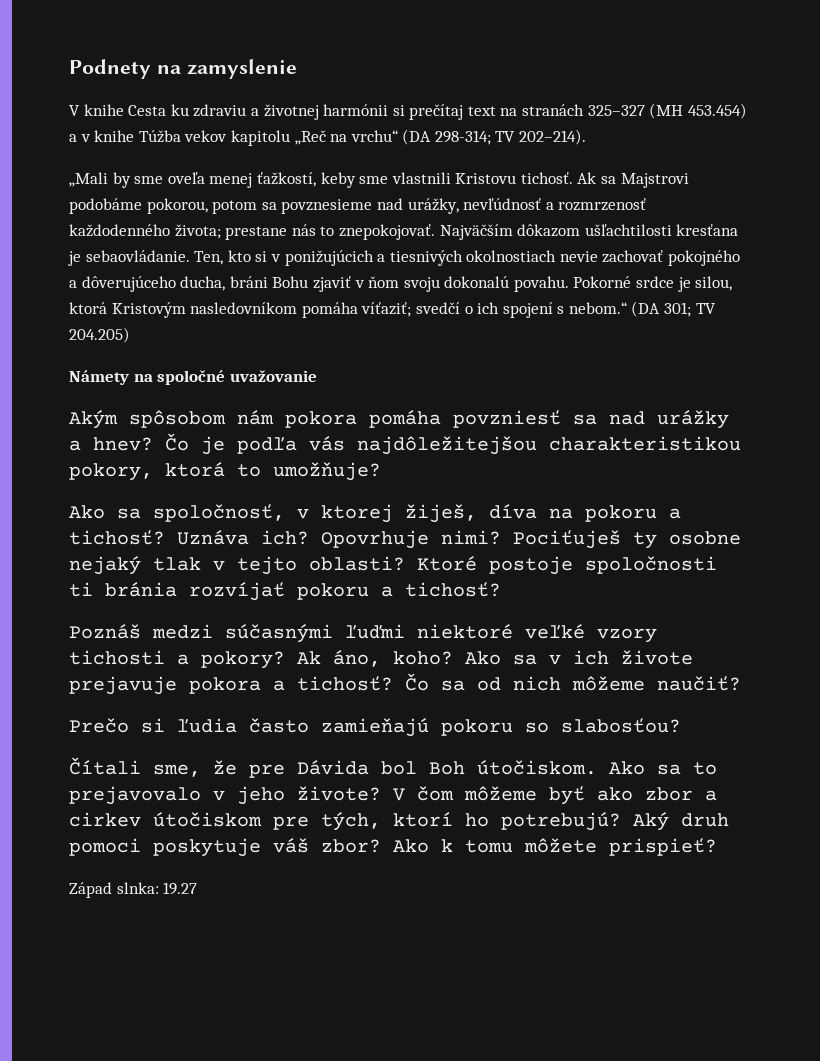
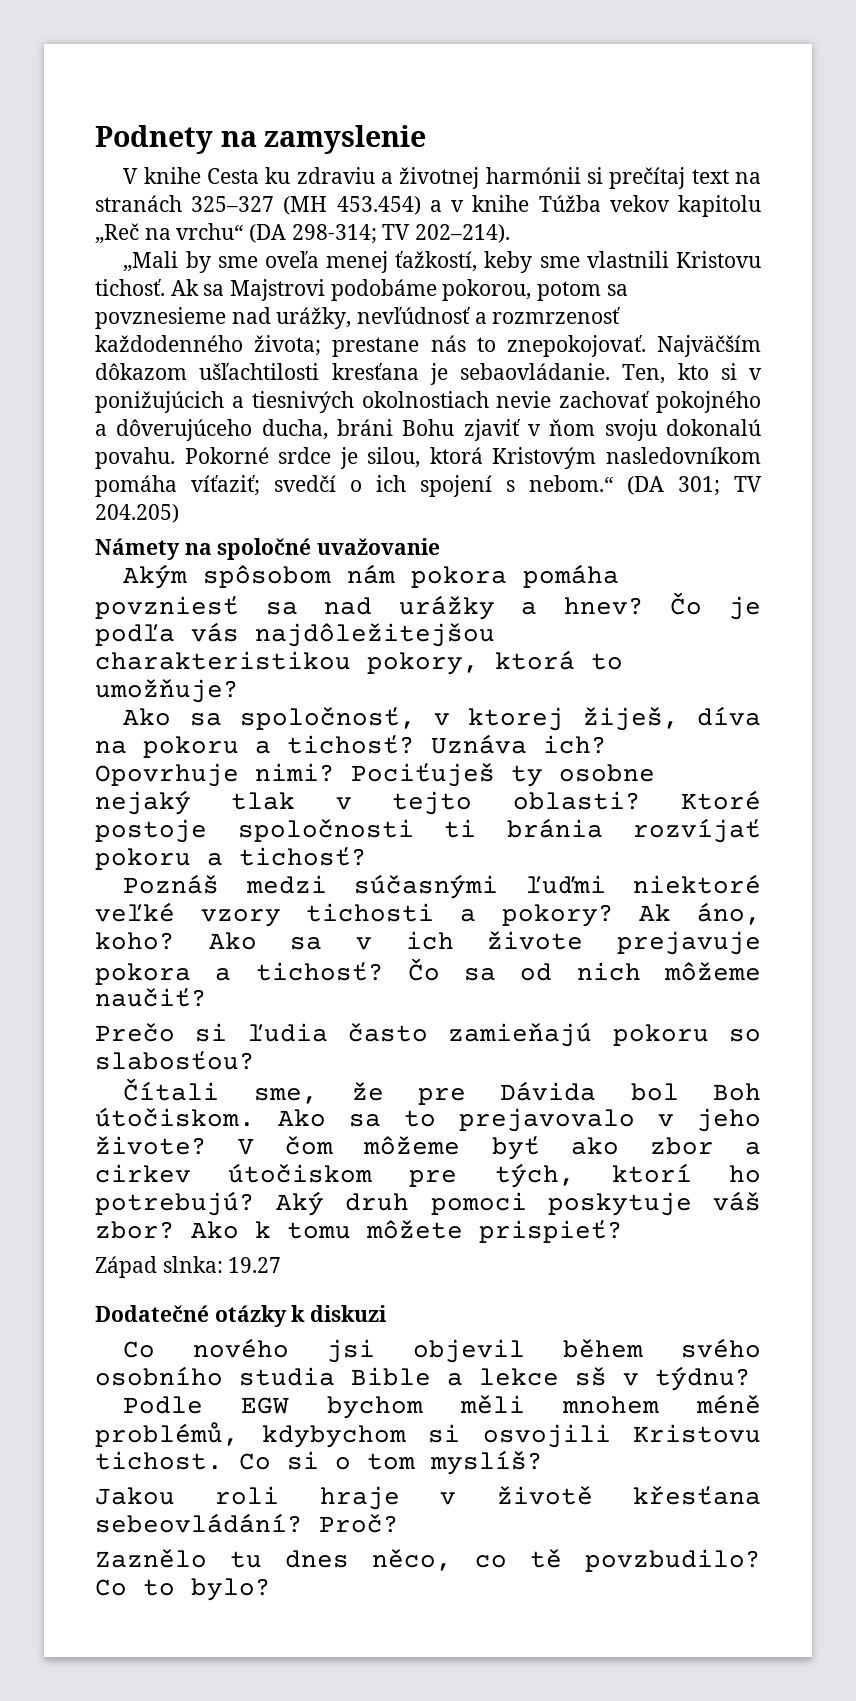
+ Dodatečné otázky k diskuzi
+ Co nového jsi objevil během svého osobního studia Bible a lekce sš v týdnu?
+ Podle EGW bychom měli mnohem méně problémů, kdybychom si osvojili Kristovu tichost. Co si o tom myslíš?
+ Jakou roli hraje v životě křesťana sebeovládání? Proč?
+ Zaznělo tu dnes něco, co tě povzbudilo? Co to bylo?

